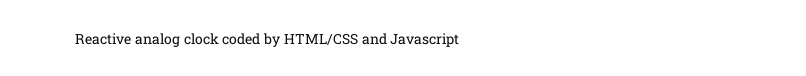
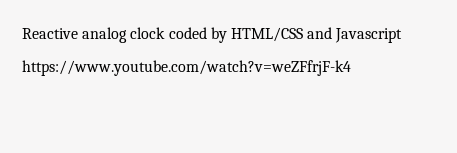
+ https://www.youtube.com/watch?v=weZFfrjF-k4

